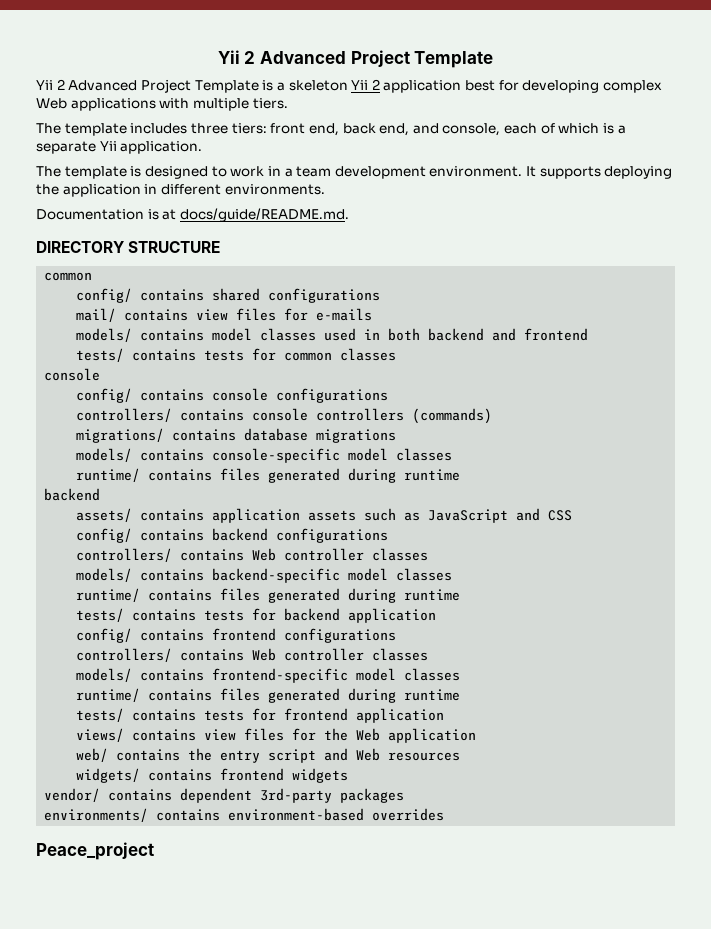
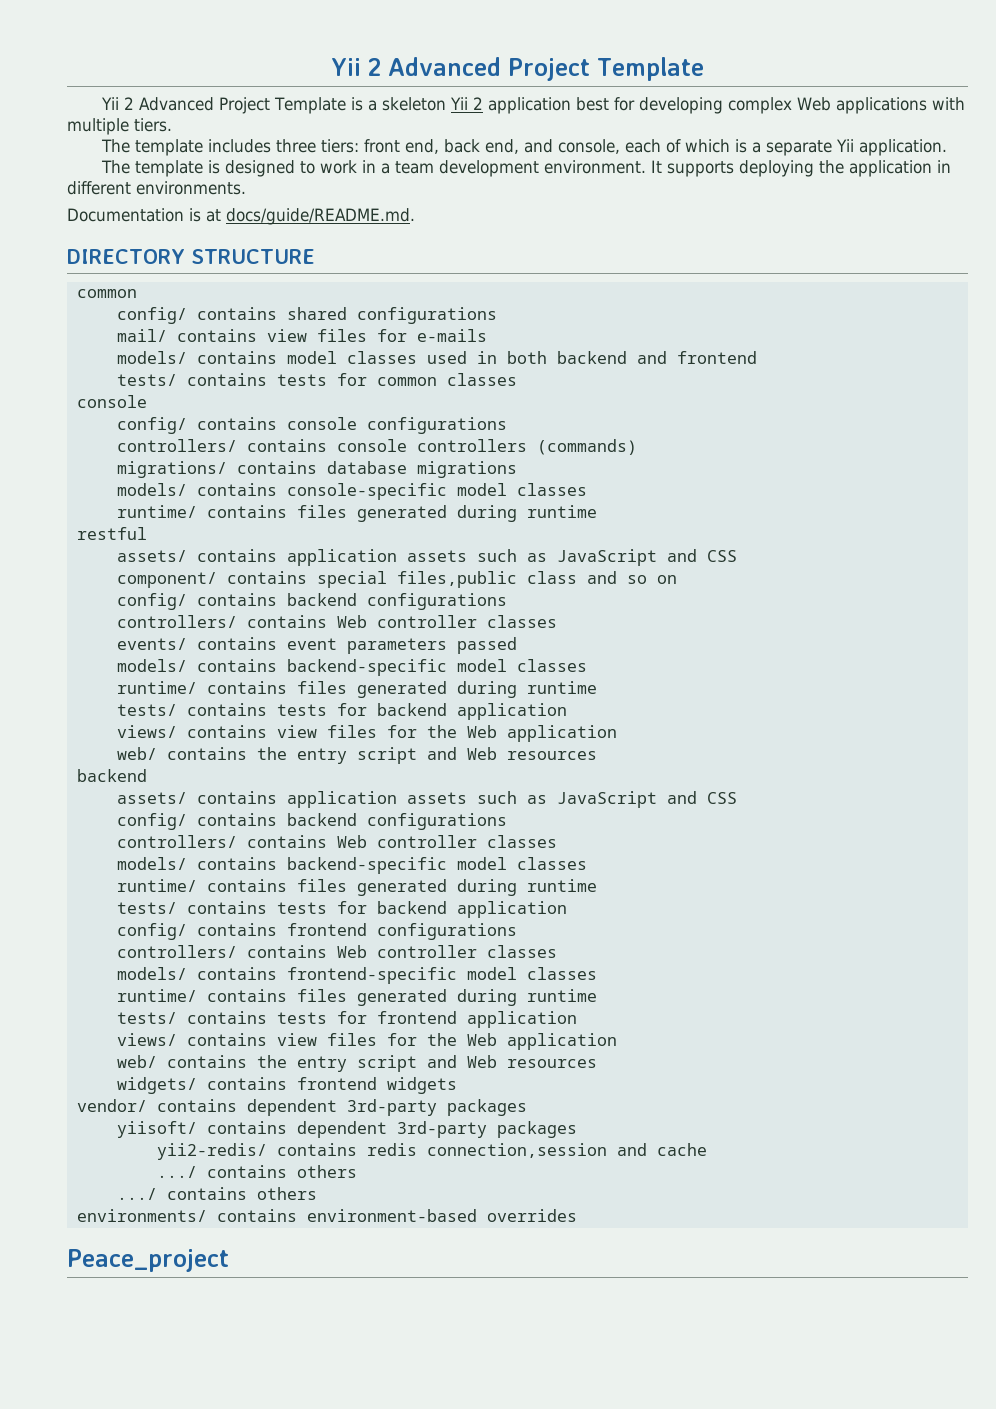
+ restful
+ assets/ contains application assets such as JavaScript and CSS
+ component/ contains special files,public class and so on
+ config/ contains backend configurations
+ controllers/ contains Web controller classes
+ events/ contains event parameters passed
+ models/ contains backend-specific model classes
+ runtime/ contains files generated during runtime
+ tests/ contains tests for backend application
+ views/ contains view files for the Web application
+ web/ contains the entry script and Web resources
+ yiisoft/ contains dependent 3rd-party packages
+ yii2-redis/ contains redis connection,session and cache
+ .../ contains others
+ .../ contains others

